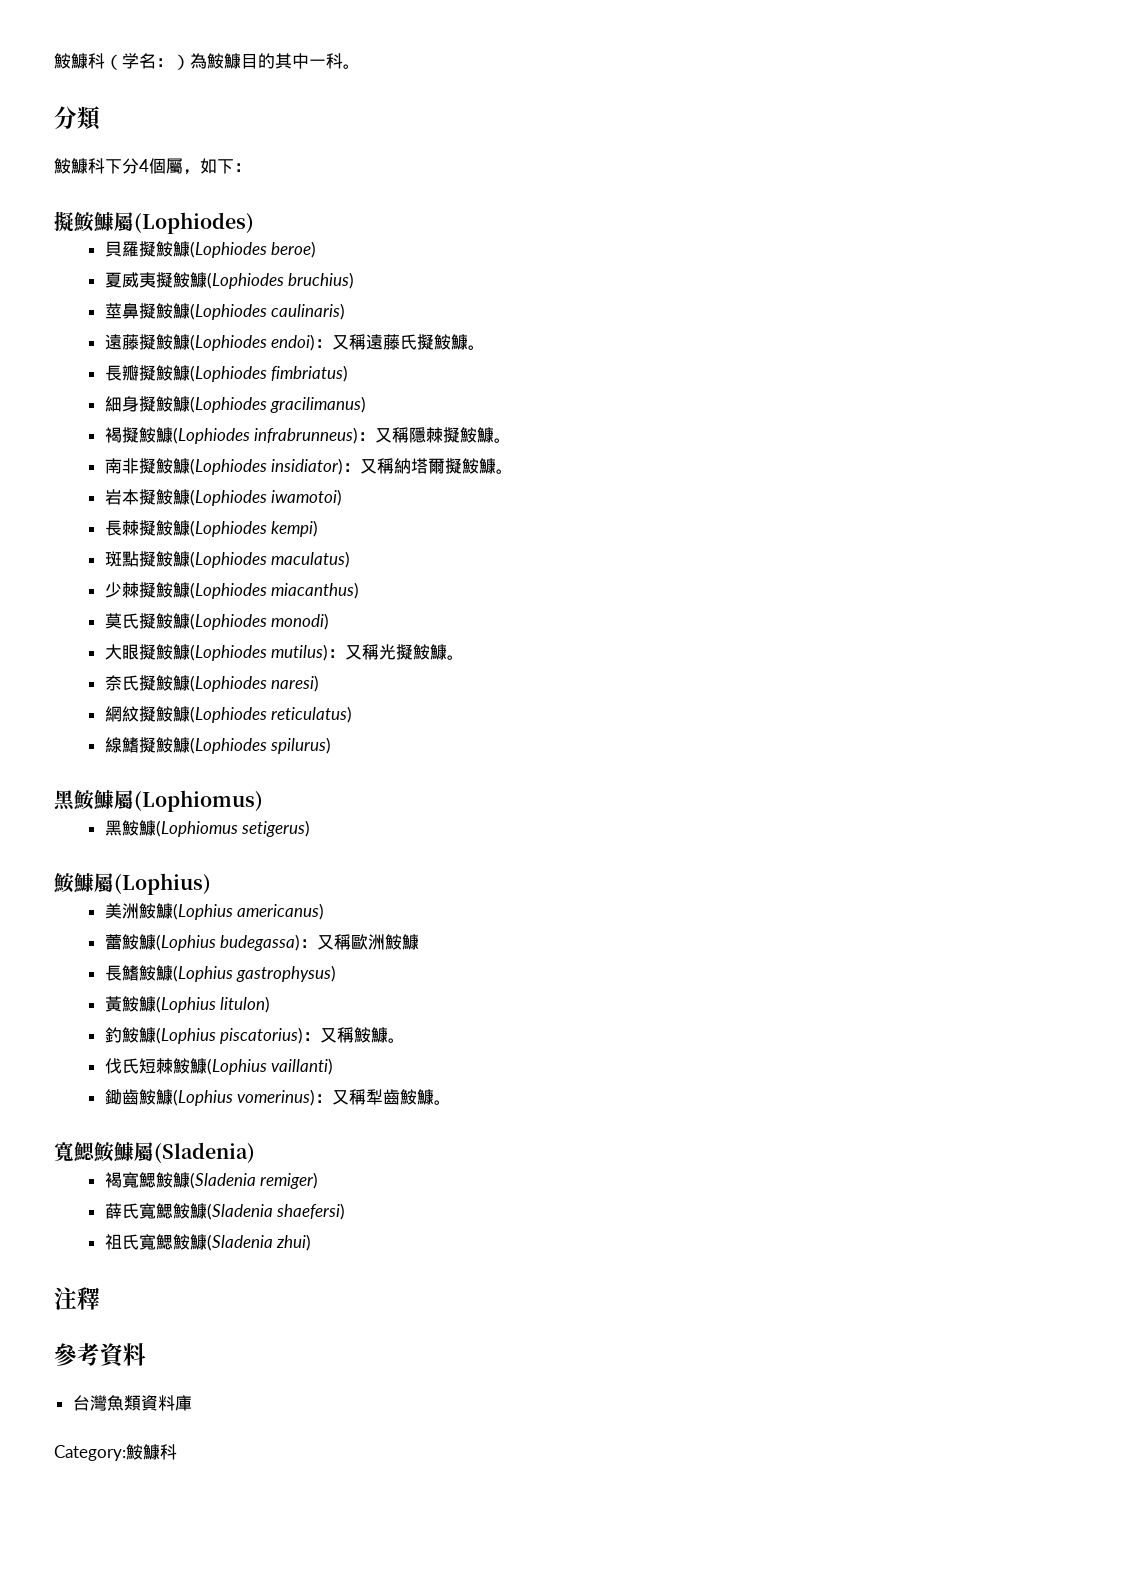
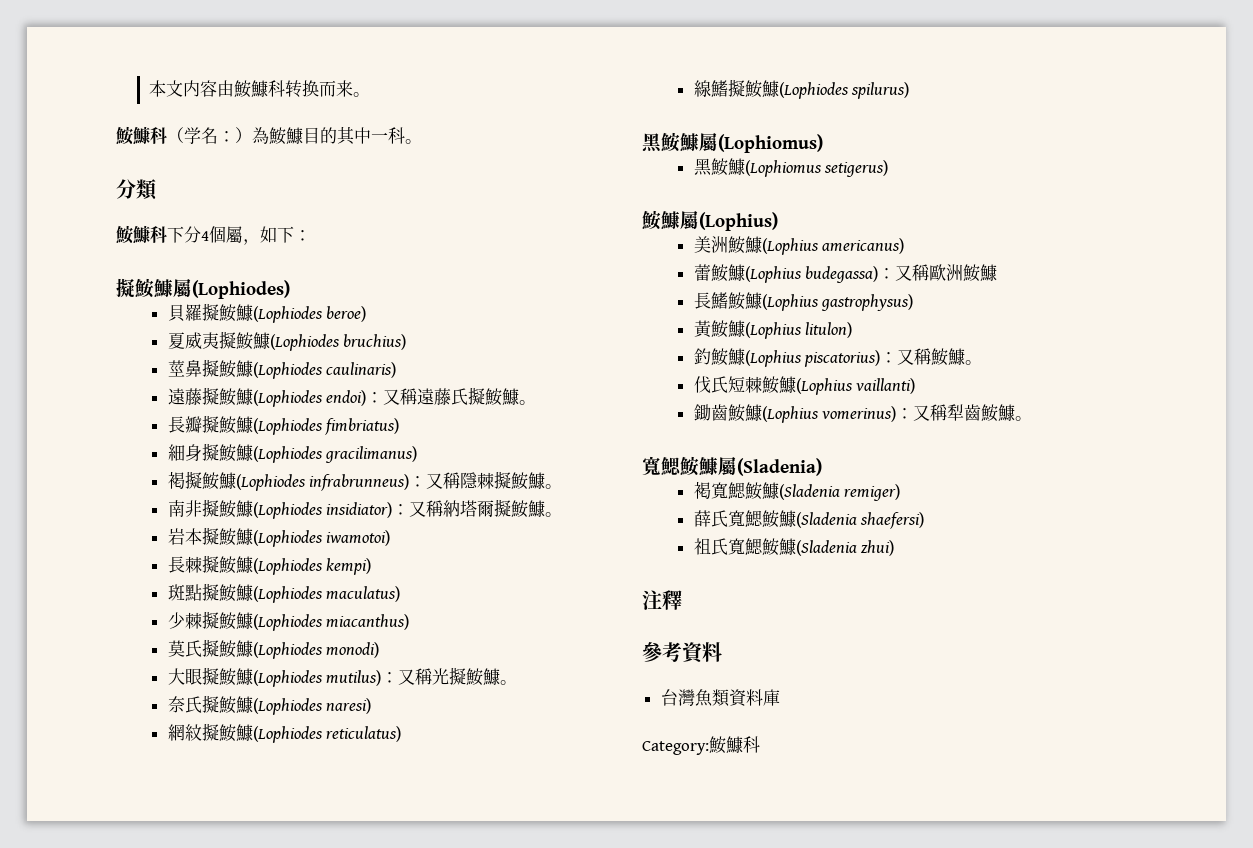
+ 本文内容由鮟鱇科转换而来。

